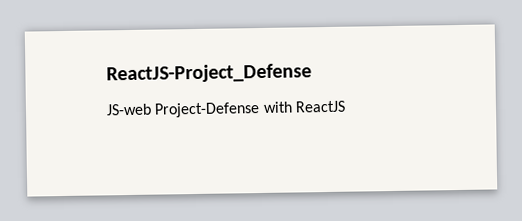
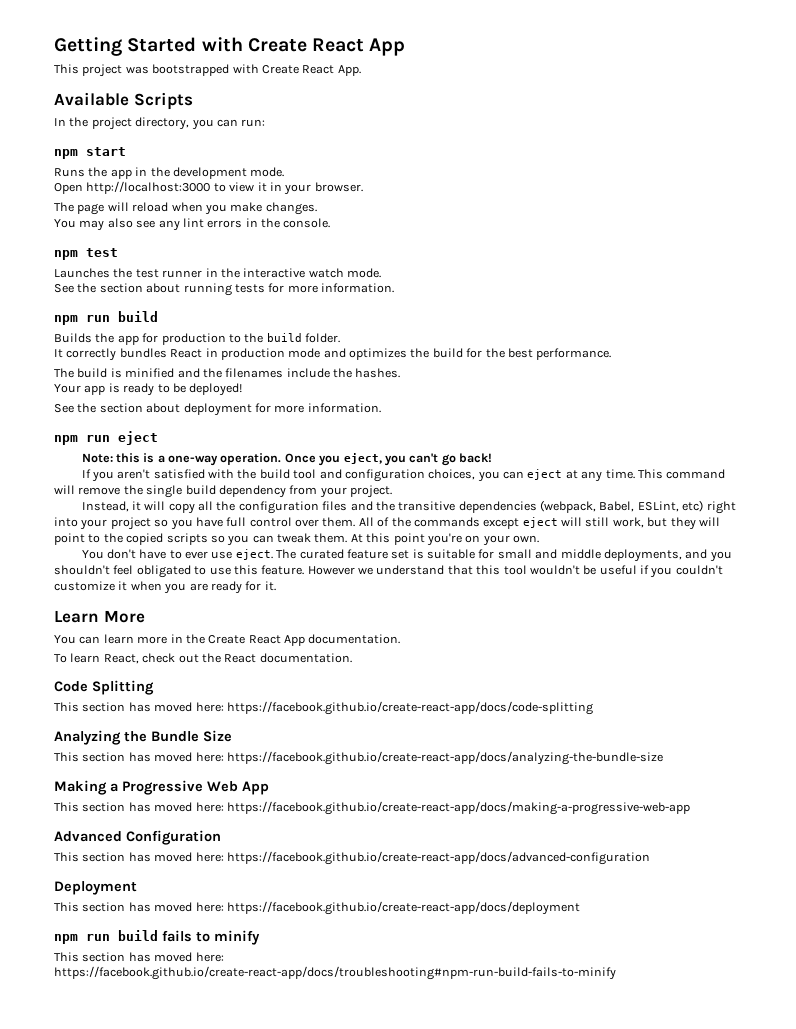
- ReactJS-Project_Defense
- JS-web Project-Defense with ReactJS
+ Getting Started with Create React App
+ This project was bootstrapped with Create React App.
+ Available Scripts
+ In the project directory, you can run:
+ npm start
+ Runs the app in the development mode.
+ Open http://localhost:3000 to view it in your browser.
+ The page will reload when you make changes.
+ You may also see any lint errors in the console.
+ npm test
+ Launches the test runner in the interactive watch mode.
+ See the section about running tests for more information.
+ npm run build
+ Builds the app for production to the build folder.
+ It correctly bundles React in production mode and optimizes the build for the best performance.
+ The build is minified and the filenames include the hashes.
+ Your app is ready to be deployed!
+ See the section about deployment for more information.
+ npm run eject
+ Note: this is a one-way operation. Once you eject, you can't go back!
+ If you aren't satisfied with the build tool and configuration choices, you can eject at any time. This command will remove the single build dependency from your project.
+ Instead, it will copy all the configuration files and the transitive dependencies (webpack, Babel, ESLint, etc) right into your project so you have full control over them. All of the commands except eject will still work, but they will point to the copied scripts so you can tweak them. At this point you're on your own.
+ You don't have to ever use eject. The curated feature set is suitable for small and middle deployments, and you shouldn't feel obligated to use this feature. However we understand that this tool wouldn't be useful if you couldn't customize it when you are ready for it.
+ Learn More
+ You can learn more in the Create React App documentation.
+ To learn React, check out the React documentation.
+ Code Splitting
+ This section has moved here: https://facebook.github.io/create-react-app/docs/code-splitting
+ Analyzing the Bundle Size
+ This section has moved here: https://facebook.github.io/create-react-app/docs/analyzing-the-bundle-size
+ Making a Progressive Web App
+ This section has moved here: https://facebook.github.io/create-react-app/docs/making-a-progressive-web-app
+ Advanced Configuration
+ This section has moved here: https://facebook.github.io/create-react-app/docs/advanced-configuration
+ Deployment
+ This section has moved here: https://facebook.github.io/create-react-app/docs/deployment
+ npm run build fails to minify
+ This section has moved here: https://facebook.github.io/create-react-app/docs/troubleshooting#npm-run-build-fails-to-minify

